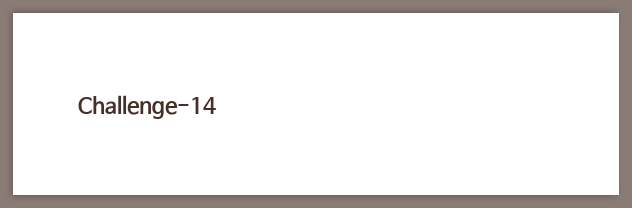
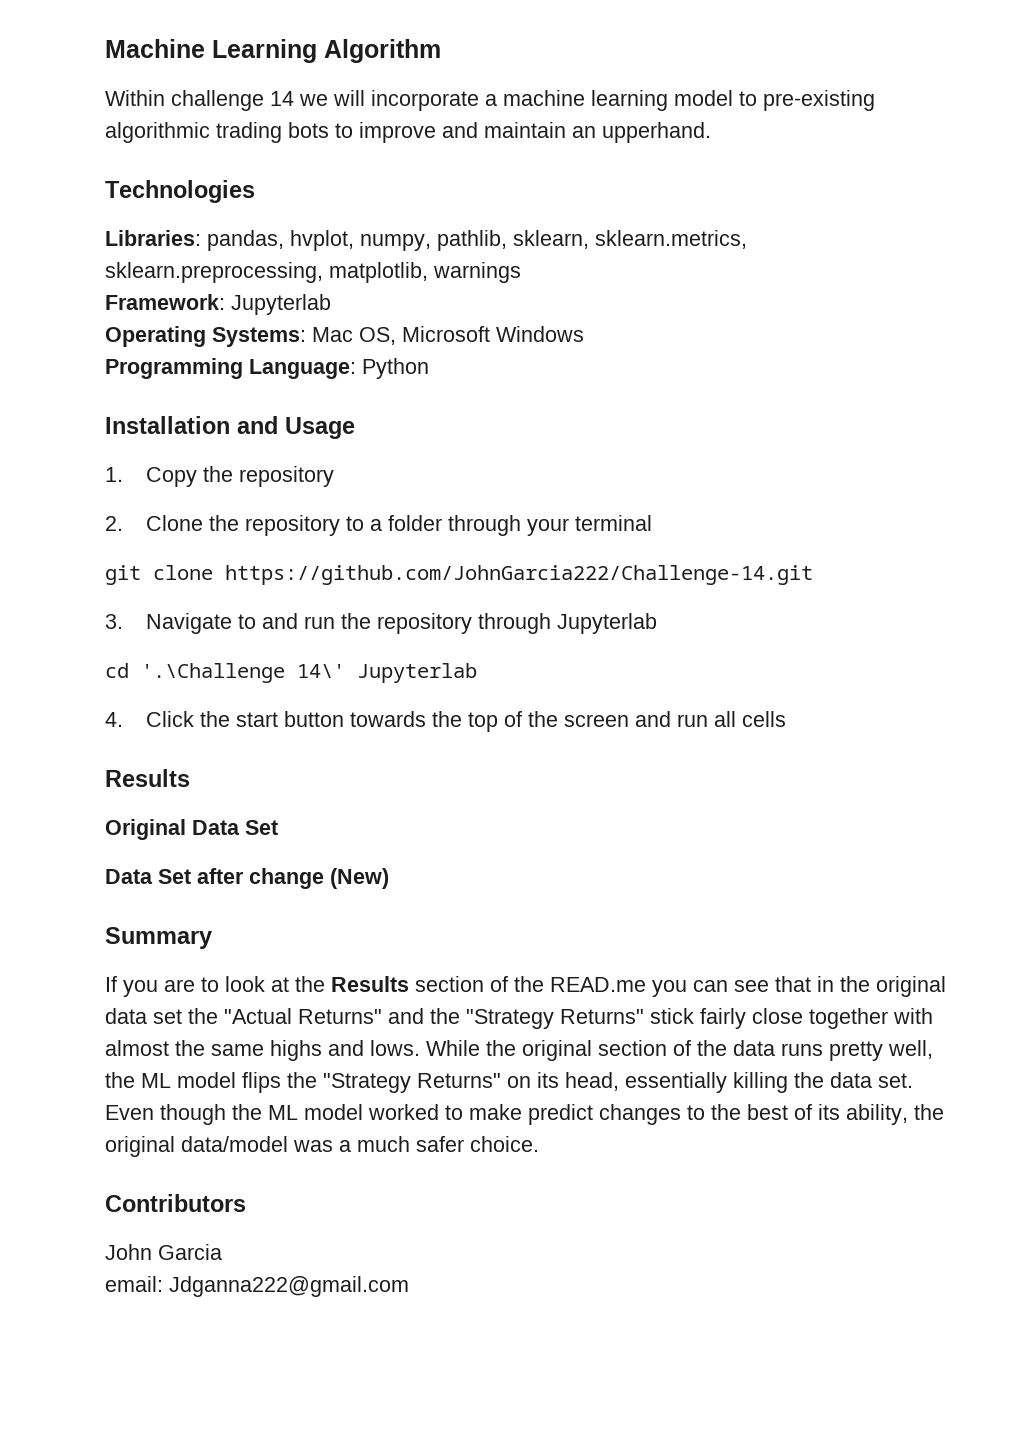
- Challenge-14
+ Machine Learning Algorithm
+ Within challenge 14 we will incorporate a machine learning model to pre-existing algorithmic trading bots to improve and maintain an upperhand.
+ Technologies
+ Libraries: pandas, hvplot, numpy, pathlib, sklearn, sklearn.metrics, sklearn.preprocessing, matplotlib, warnings
+ Framework: Jupyterlab
+ Operating Systems: Mac OS, Microsoft Windows
+ Programming Language: Python
+ Installation and Usage
+ 1. Copy the repository
+ 2. Clone the repository to a folder through your terminal
+ git clone https://github.com/JohnGarcia222/Challenge-14.git
+ 3. Navigate to and run the repository through Jupyterlab
+ cd '.\Challenge 14\' Jupyterlab
+ 4. Click the start button towards the top of the screen and run all cells
+ Results
+ Original Data Set
+ Data Set after change (New)
+ Summary
+ If you are to look at the Results section of the READ.me you can see that in the original data set the "Actual Returns" and the "Strategy Returns" stick fairly close together with almost the same highs and lows. While the original section of the data runs pretty well, the ML model flips the "Strategy Returns" on its head, essentially killing the data set. Even though the ML model worked to make predict changes to the best of its ability, the original data/model was a much safer choice.
+ Contributors
+ John Garcia
+ email: Jdganna222@gmail.com

